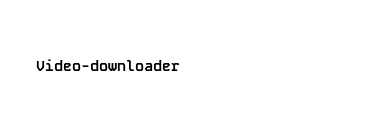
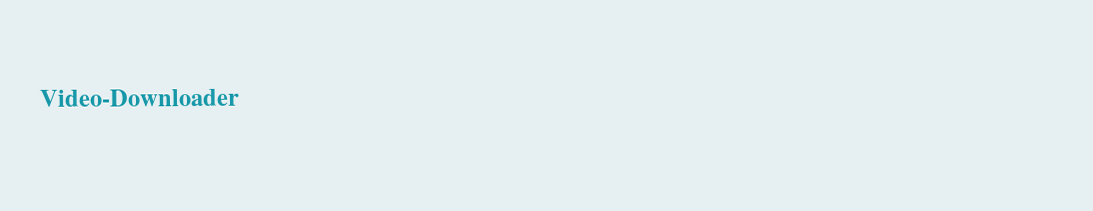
- Video-downloader
+ Video-Downloader

